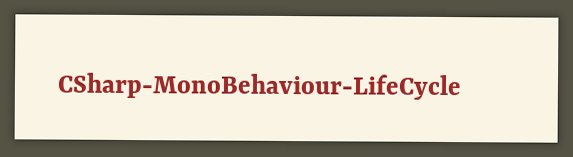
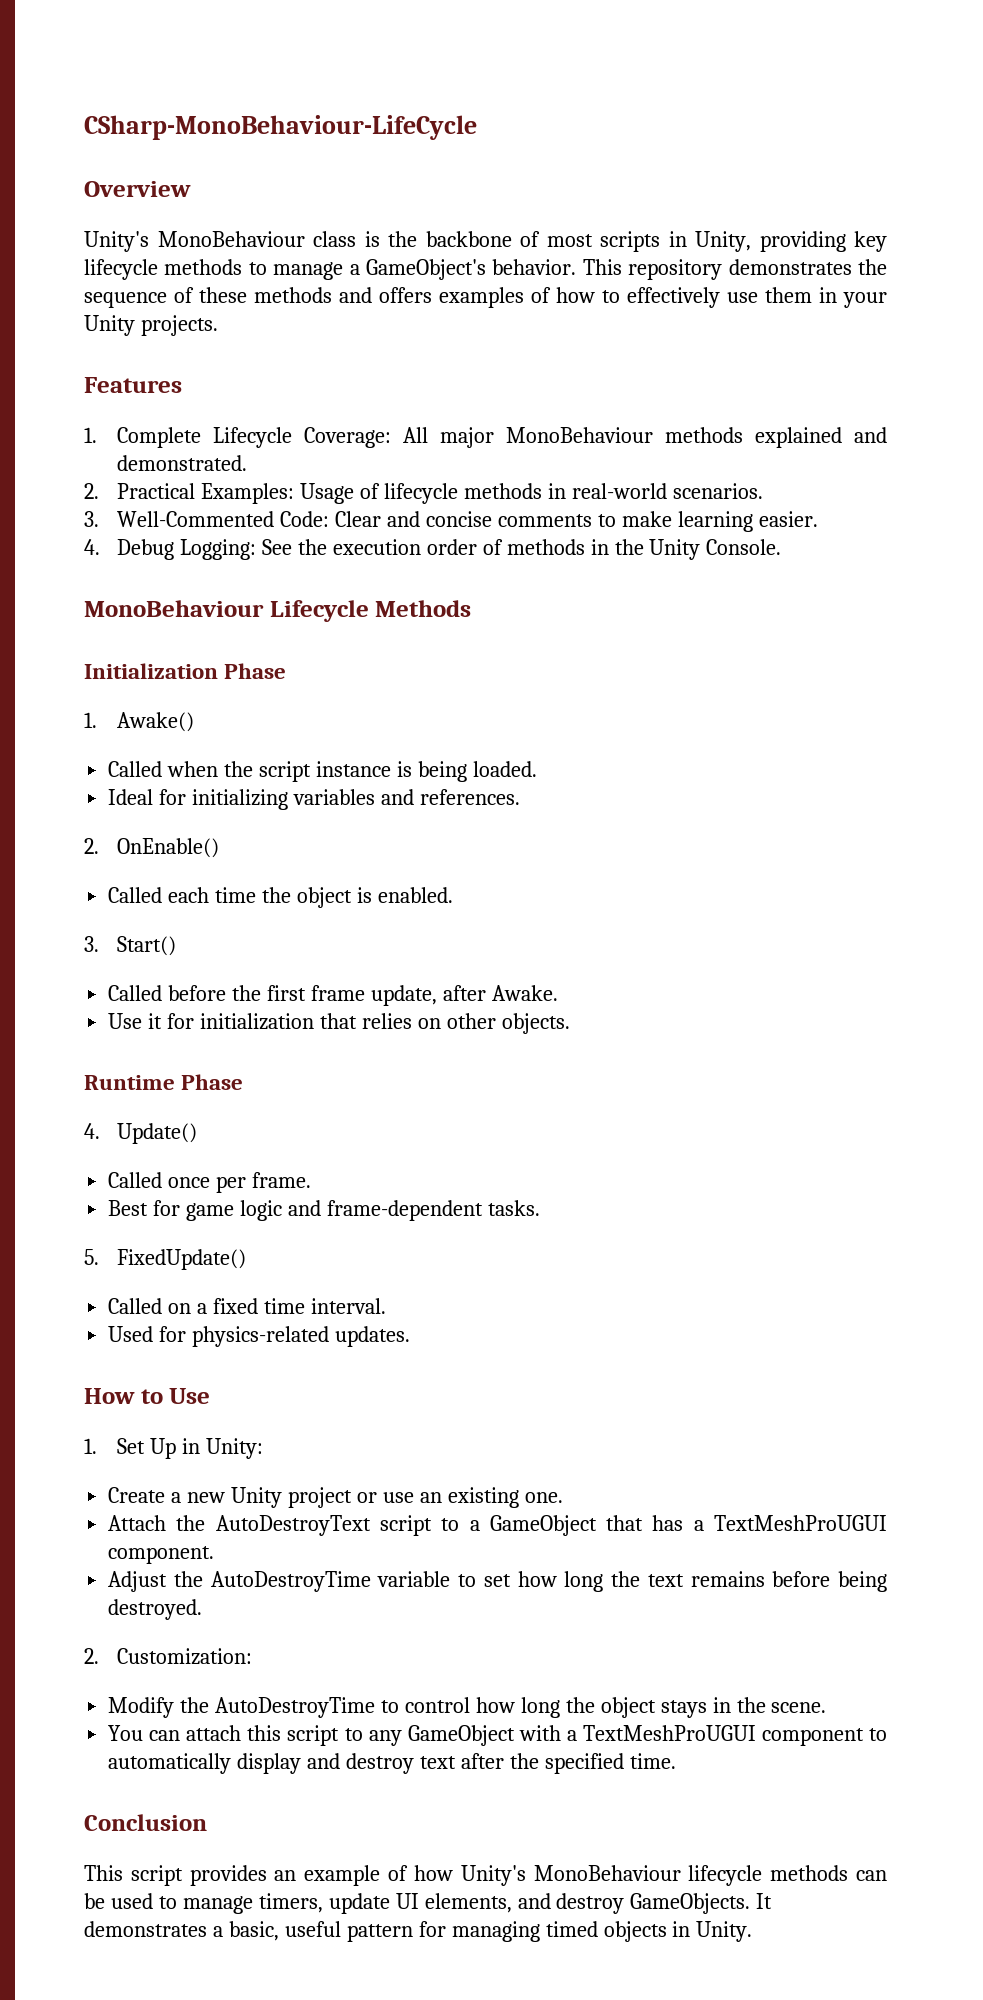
+ Overview
+ Unity's MonoBehaviour class is the backbone of most scripts in Unity, providing key lifecycle methods to manage a GameObject's behavior. This repository demonstrates the sequence of these methods and offers examples of how to effectively use them in your Unity projects.
+ Features
+ 1. Complete Lifecycle Coverage: All major MonoBehaviour methods explained and demonstrated.
+ 2. Practical Examples: Usage of lifecycle methods in real-world scenarios.
+ 3. Well-Commented Code: Clear and concise comments to make learning easier.
+ 4. Debug Logging: See the execution order of methods in the Unity Console.
+ MonoBehaviour Lifecycle Methods
+ Initialization Phase
+ 1. Awake()
+ Called when the script instance is being loaded.
+ Ideal for initializing variables and references.
+ 2. OnEnable()
+ Called each time the object is enabled.
+ 3. Start()
+ Called before the first frame update, after Awake.
+ Use it for initialization that relies on other objects.
+ Runtime Phase
+ 4. Update()
+ Called once per frame.
+ Best for game logic and frame-dependent tasks.
+ 5. FixedUpdate()
+ Called on a fixed time interval.
+ Used for physics-related updates.
+ How to Use
+ 1. Set Up in Unity:
+ Create a new Unity project or use an existing one.
+ Attach the AutoDestroyText script to a GameObject that has a TextMeshProUGUI component.
+ Adjust the AutoDestroyTime variable to set how long the text remains before being destroyed.
+ 2. Customization:
+ Modify the AutoDestroyTime to control how long the object stays in the scene.
+ You can attach this script to any GameObject with a TextMeshProUGUI component to automatically display and destroy text after the specified time.
+ Conclusion
+ This script provides an example of how Unity's MonoBehaviour lifecycle methods can be used to manage timers, update UI elements, and destroy GameObjects. It demonstrates a basic, useful pattern for managing timed objects in Unity.

